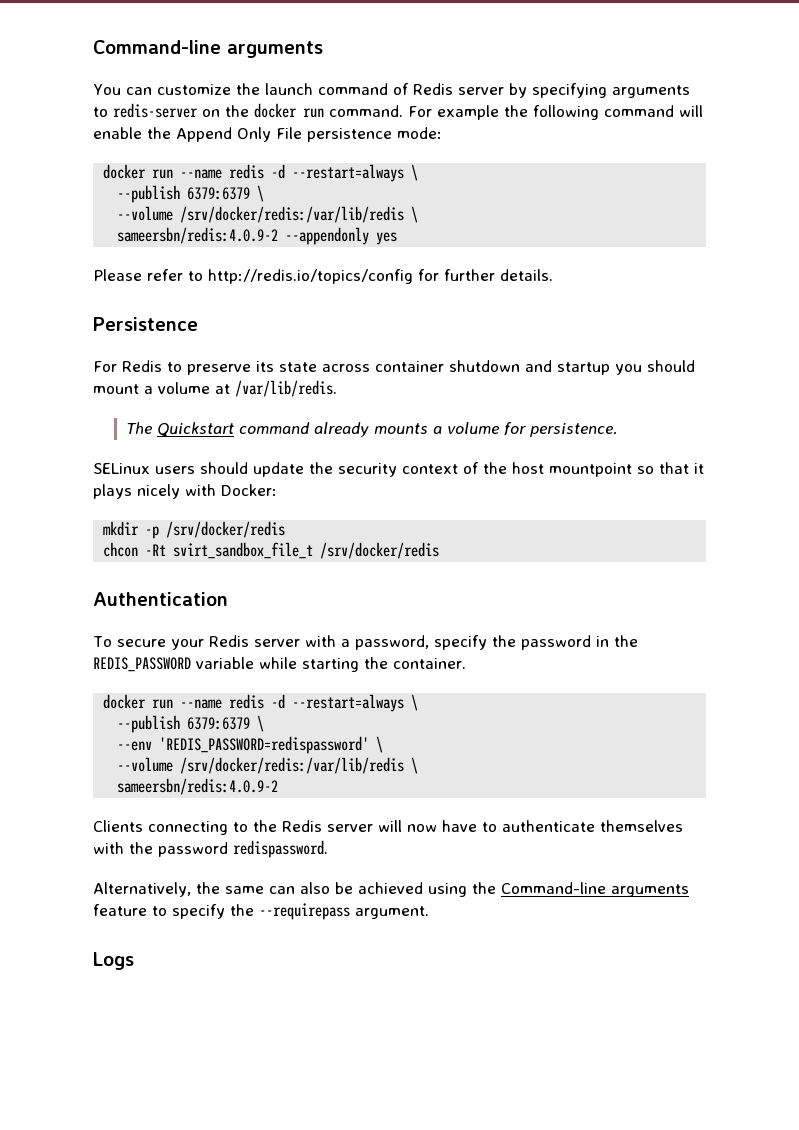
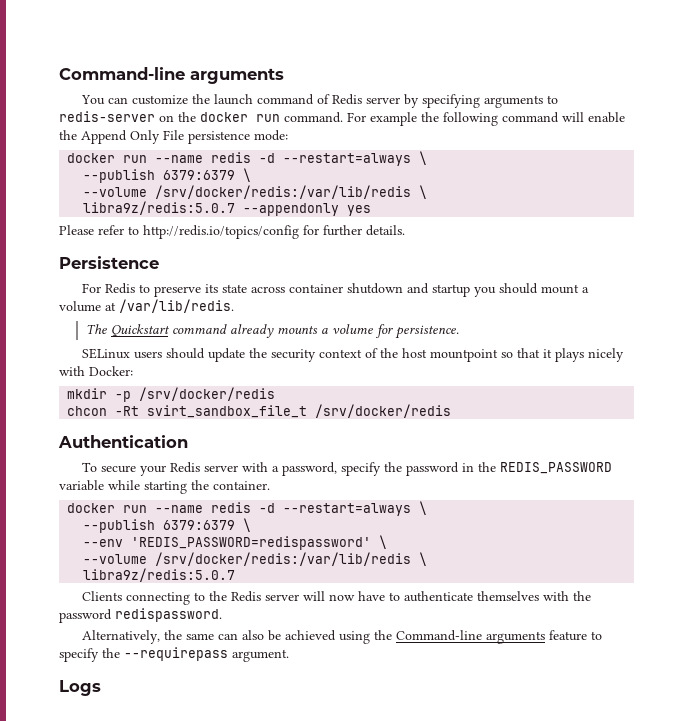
- sameersbn/redis:4.0.9-2 --appendonly yes
+ libra9z/redis:5.0.7 --appendonly yes
  --env 'REDIS_PASSWORD=redispassword' \
  --volume /srv/docker/redis:/var/lib/redis \
- sameersbn/redis:4.0.9-2
+ libra9z/redis:5.0.7

